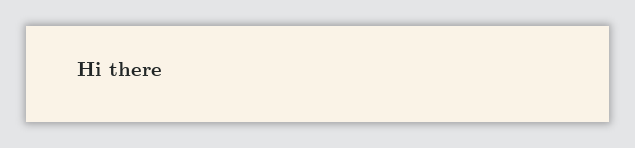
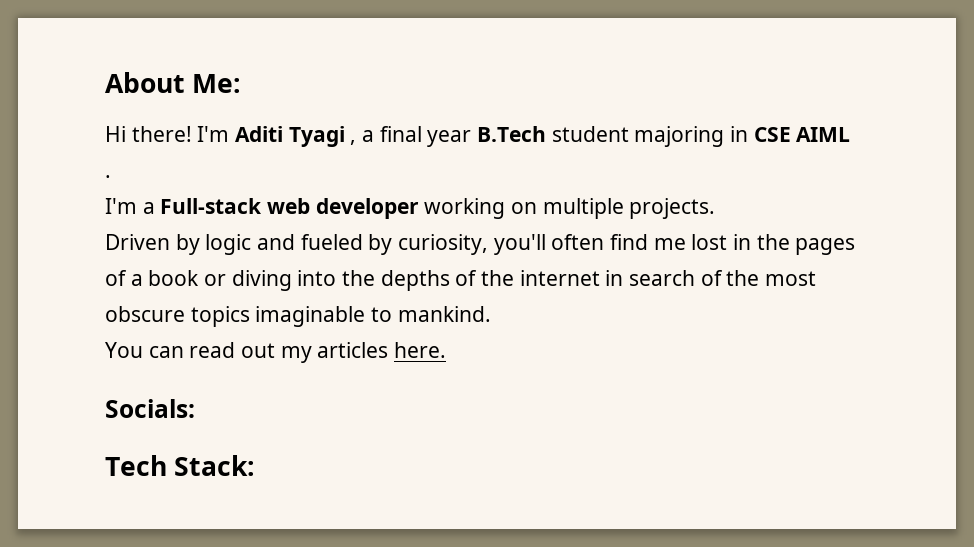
- Hi there
+ About Me:
+ Hi there! I'm Aditi Tyagi , a final year B.Tech student majoring in CSE AIML .
+ I'm a Full-stack web developer working on multiple projects.
+ Driven by logic and fueled by curiosity, you'll often find me lost in the pages of a book or diving into the depths of the internet in search of the most obscure topics imaginable to mankind.
+ You can read out my articles here.
+ Socials:
+ Tech Stack:

